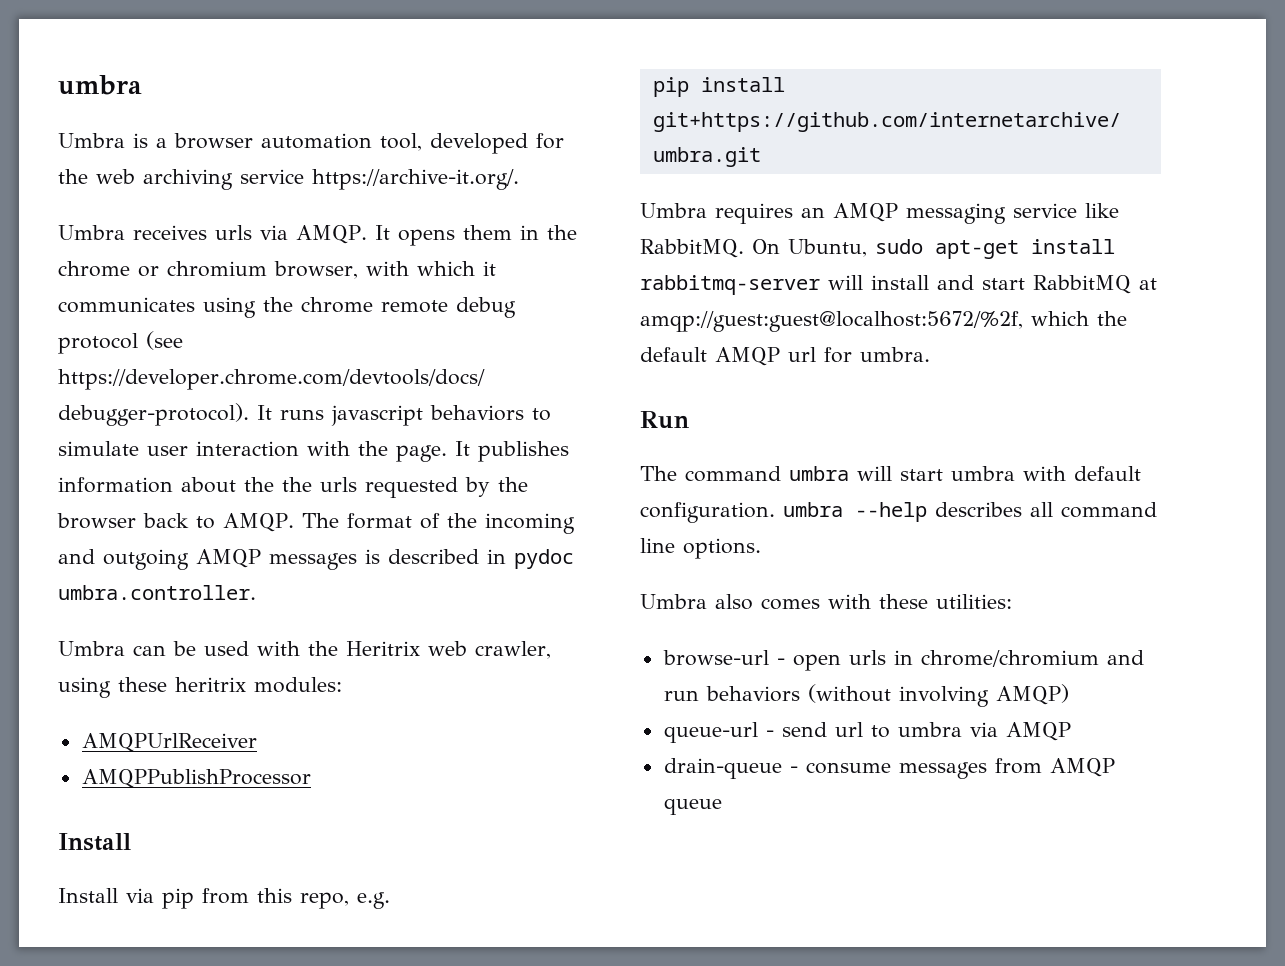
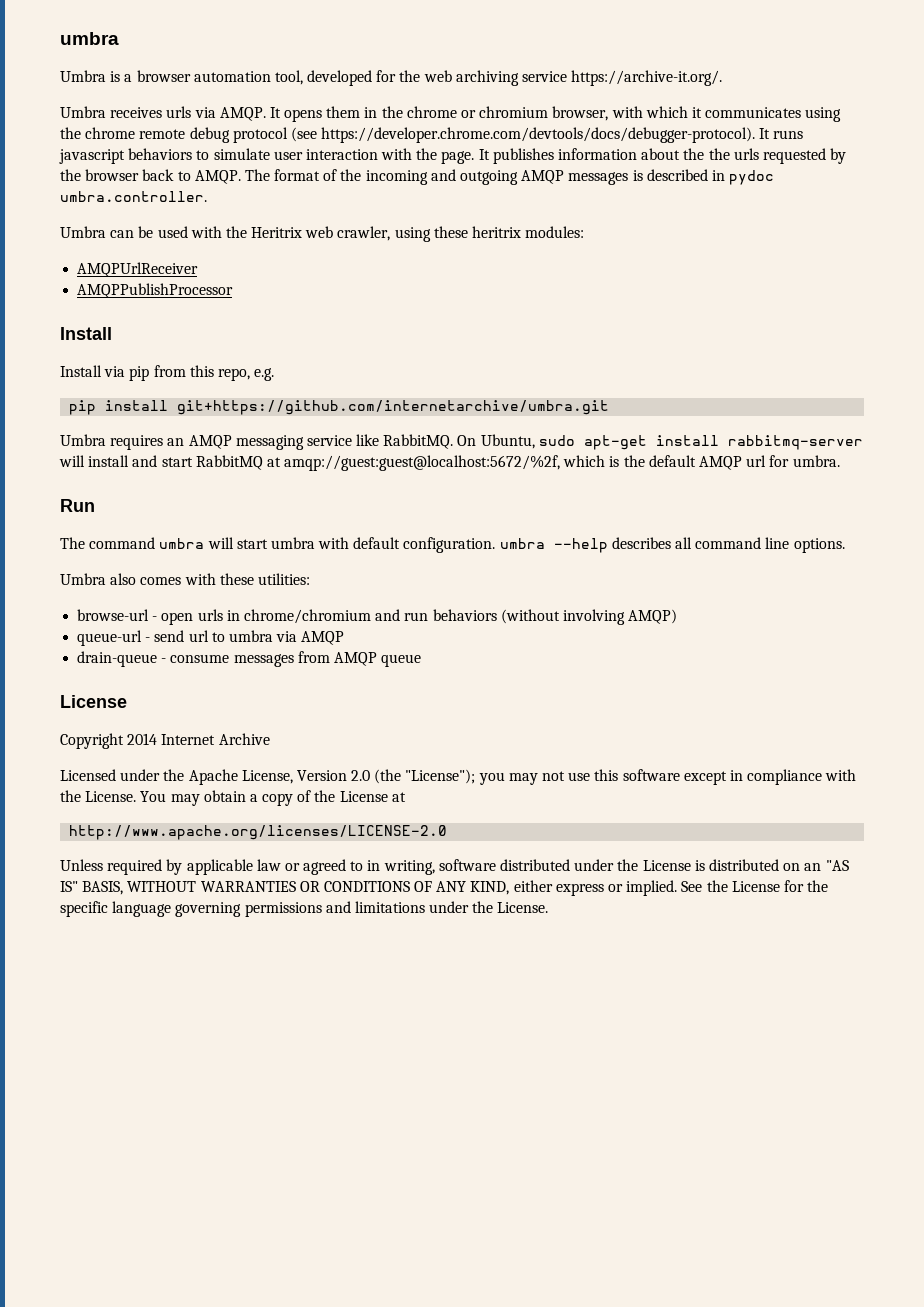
- On Ubuntu, sudo apt-get install rabbitmq-server will install and start RabbitMQ at amqp://guest:guest@localhost:5672/%2f, which the default AMQP url for umbra.
+ On Ubuntu, sudo apt-get install rabbitmq-server will install and start RabbitMQ at amqp://guest:guest@localhost:5672/%2f, which is the default AMQP url for umbra.
  drain-queue - consume messages from AMQP queue
+ License
+ Copyright 2014 Internet Archive
+ Licensed under the Apache License, Version 2.0 (the "License"); you may not use this software except in compliance with the License. You may obtain a copy of the License at
+ http://www.apache.org/licenses/LICENSE-2.0
+ Unless required by applicable law or agreed to in writing, software distributed under the License is distributed on an "AS IS" BASIS, WITHOUT WARRANTIES OR CONDITIONS OF ANY KIND, either express or implied. See the License for the specific language governing permissions and limitations under the License.

